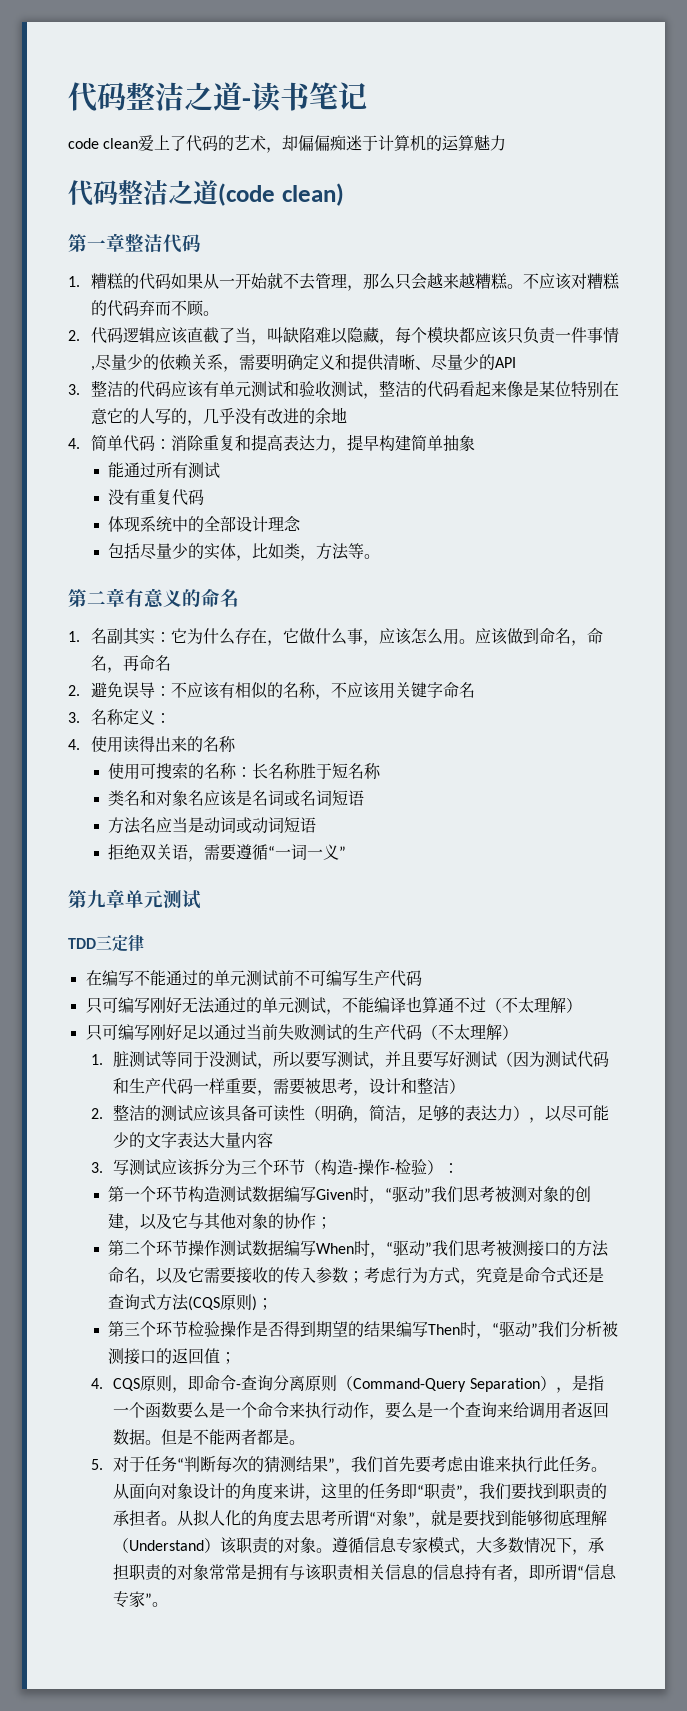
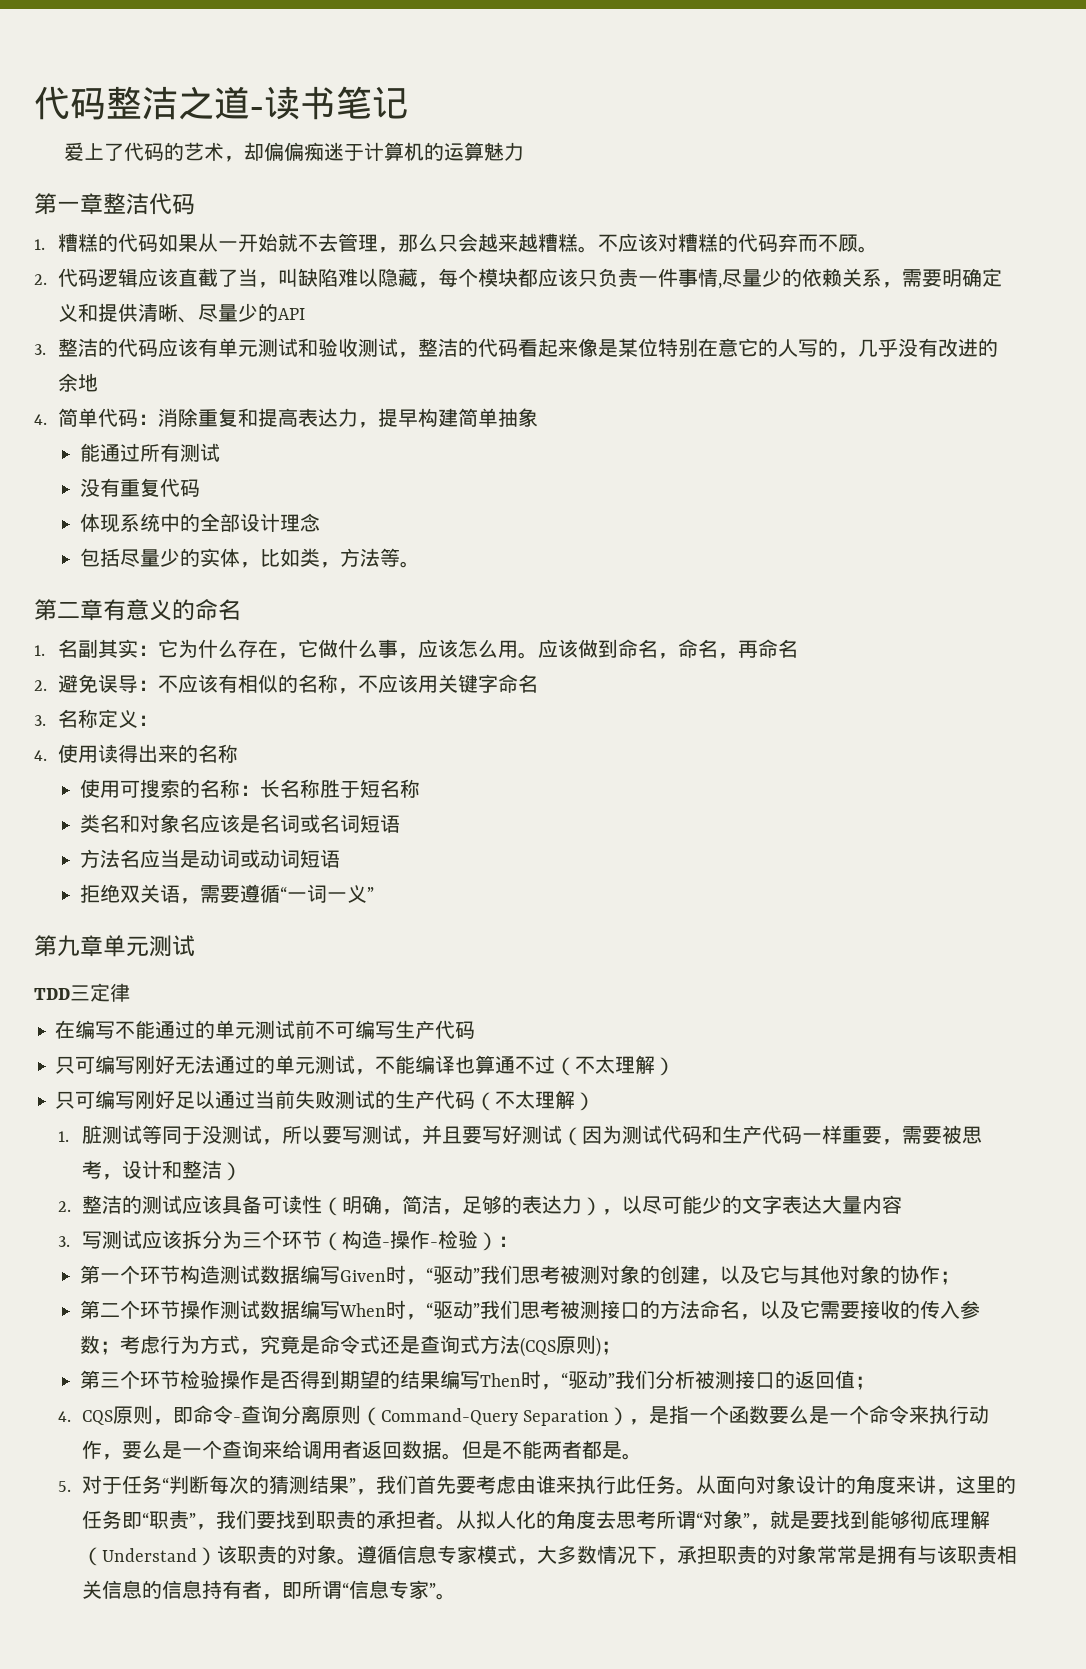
- code clean爱上了代码的艺术，却偏偏痴迷于计算机的运算魅力
+ 爱上了代码的艺术，却偏偏痴迷于计算机的运算魅力
- 代码整洁之道(code clean)

